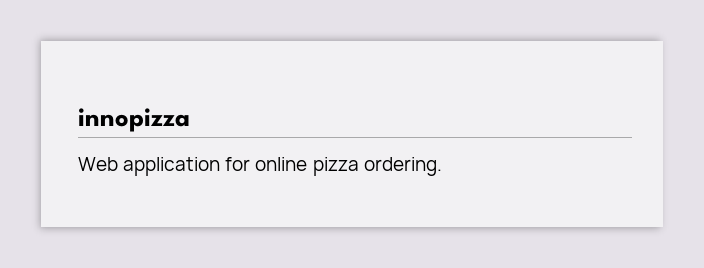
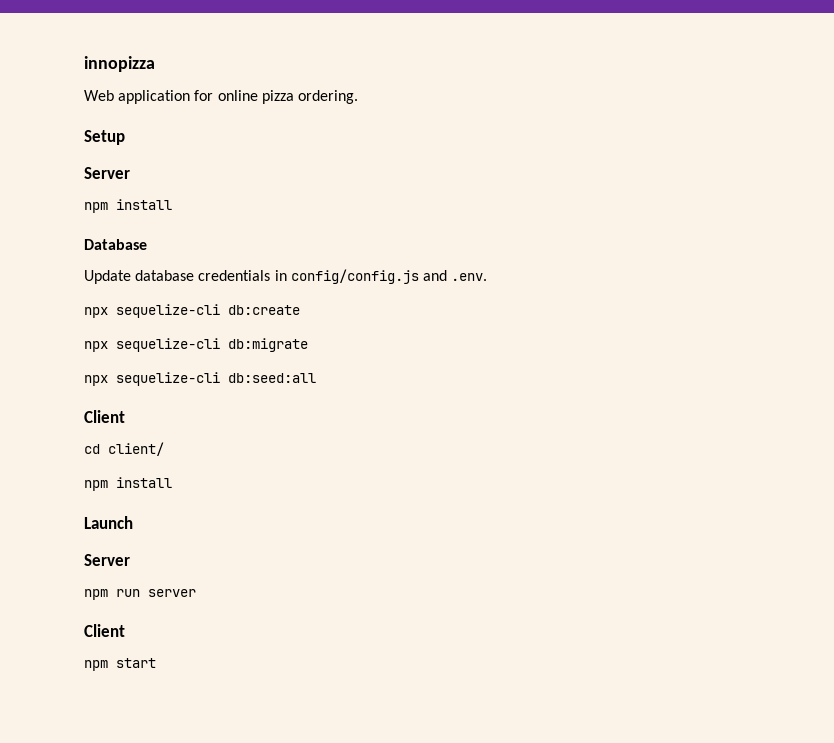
+ Setup
+ Server
+ npm install
+ Database
+ Update database credentials in config/config.js and .env.
+ npx sequelize-cli db:create
+ npx sequelize-cli db:migrate
+ npx sequelize-cli db:seed:all
+ Client
+ cd client/
+ npm install
+ Launch
+ Server
+ npm run server
+ Client
+ npm start

